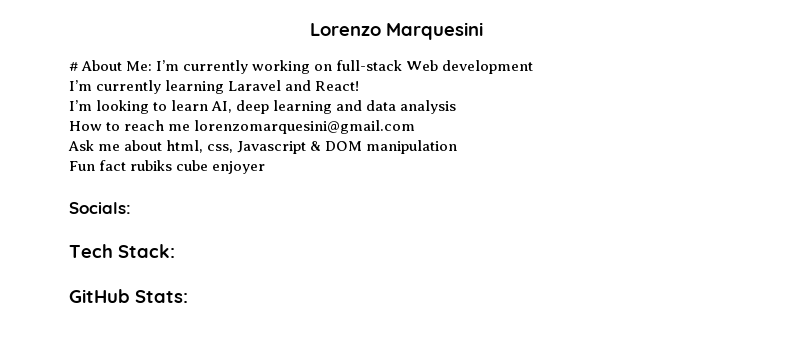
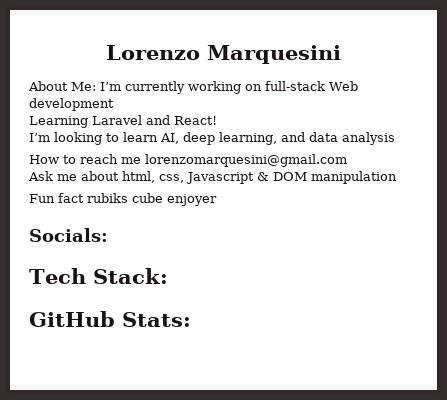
- # About Me: I’m currently working on full-stack Web development
+ About Me: I’m currently working on full-stack Web development
- I’m currently learning Laravel and React!
+ Learning Laravel and React!
- I’m looking to learn AI, deep learning and data analysis
+ I’m looking to learn AI, deep learning, and data analysis

